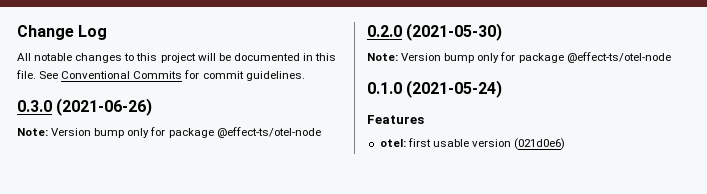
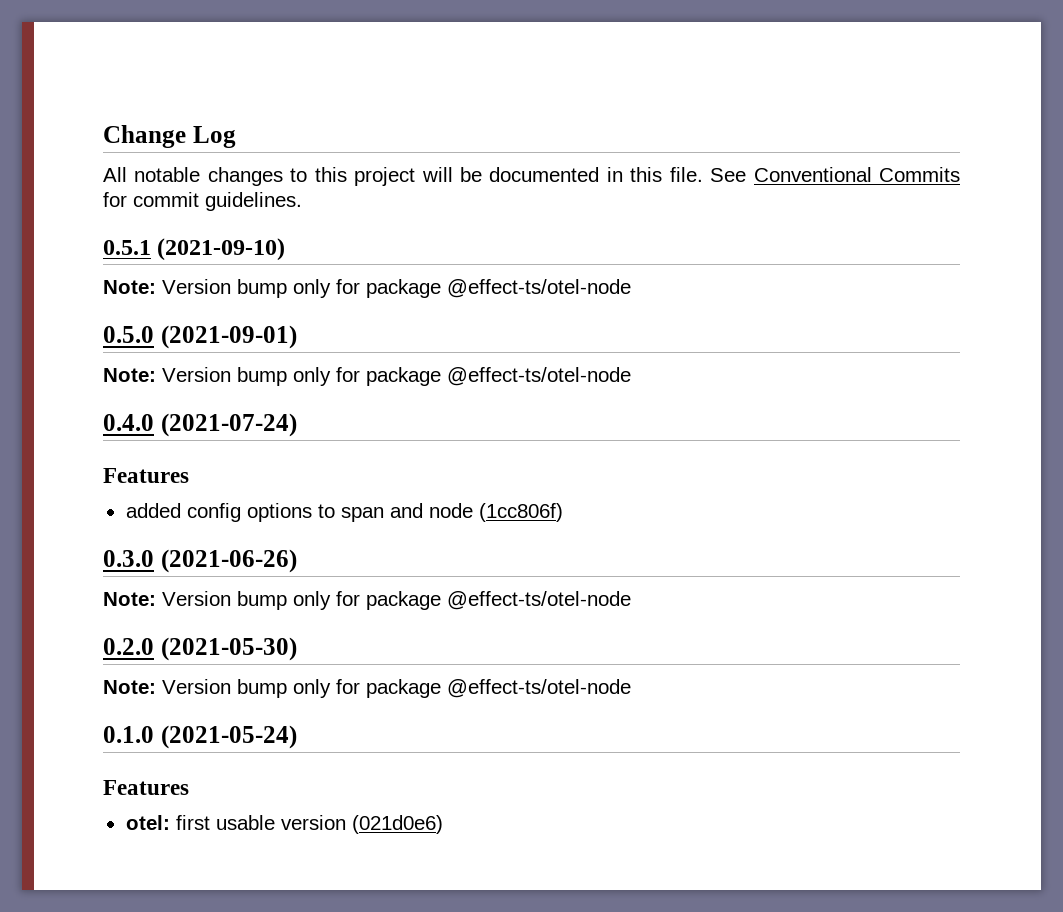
+ 0.5.1 (2021-09-10)
+ Note: Version bump only for package @effect-ts/otel-node
+ 0.5.0 (2021-09-01)
+ Note: Version bump only for package @effect-ts/otel-node
+ 0.4.0 (2021-07-24)
+ Features
+ added config options to span and node (1cc806f)

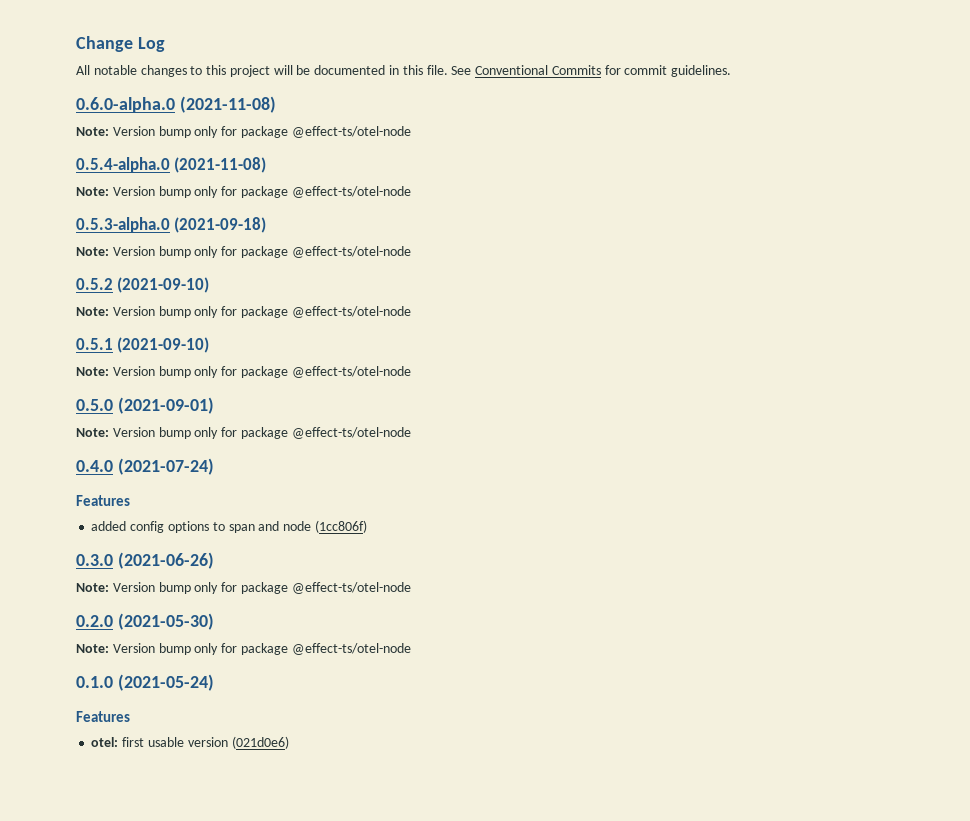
+ 0.6.0-alpha.0 (2021-11-08)
+ Note: Version bump only for package @effect-ts/otel-node
+ 0.5.4-alpha.0 (2021-11-08)
+ Note: Version bump only for package @effect-ts/otel-node
+ 0.5.3-alpha.0 (2021-09-18)
+ Note: Version bump only for package @effect-ts/otel-node
+ 0.5.2 (2021-09-10)
+ Note: Version bump only for package @effect-ts/otel-node

